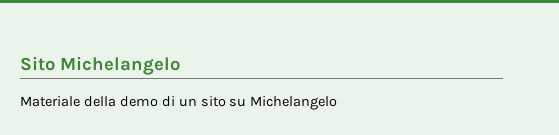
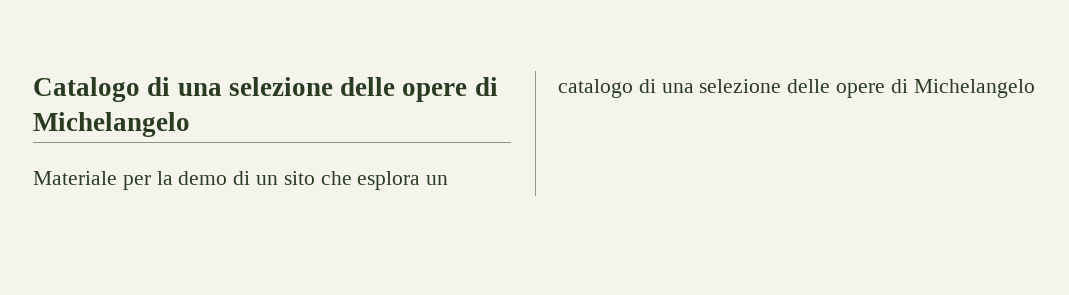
- Sito Michelangelo
+ Catalogo di una selezione delle opere di Michelangelo
- Materiale della demo di un sito su Michelangelo
+ Materiale per la demo di un sito che esplora un catalogo di una selezione delle opere di Michelangelo

